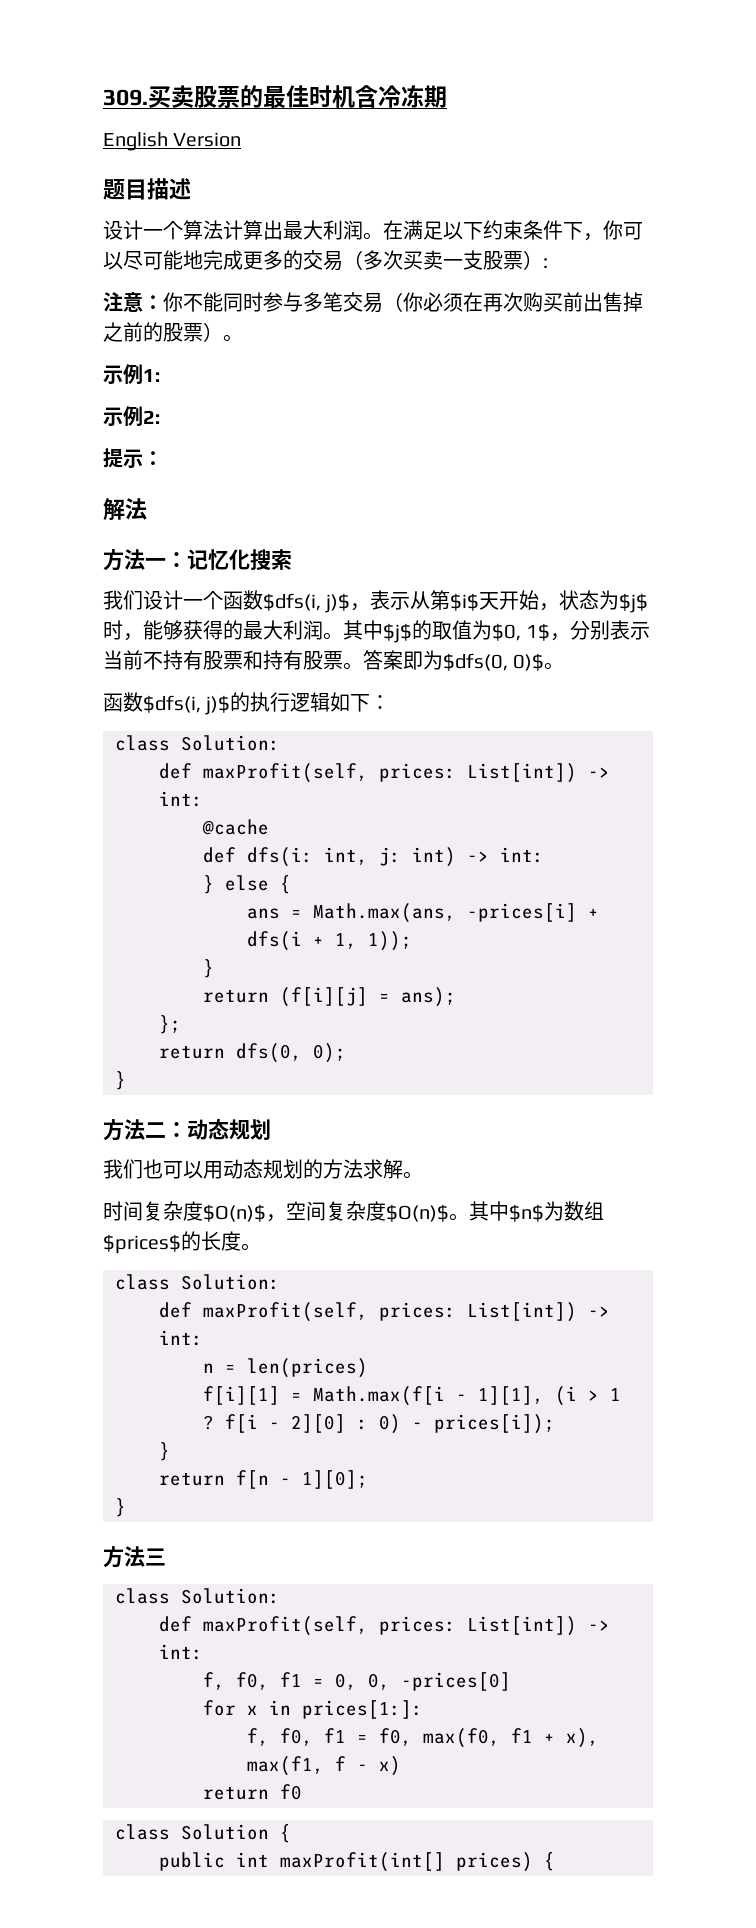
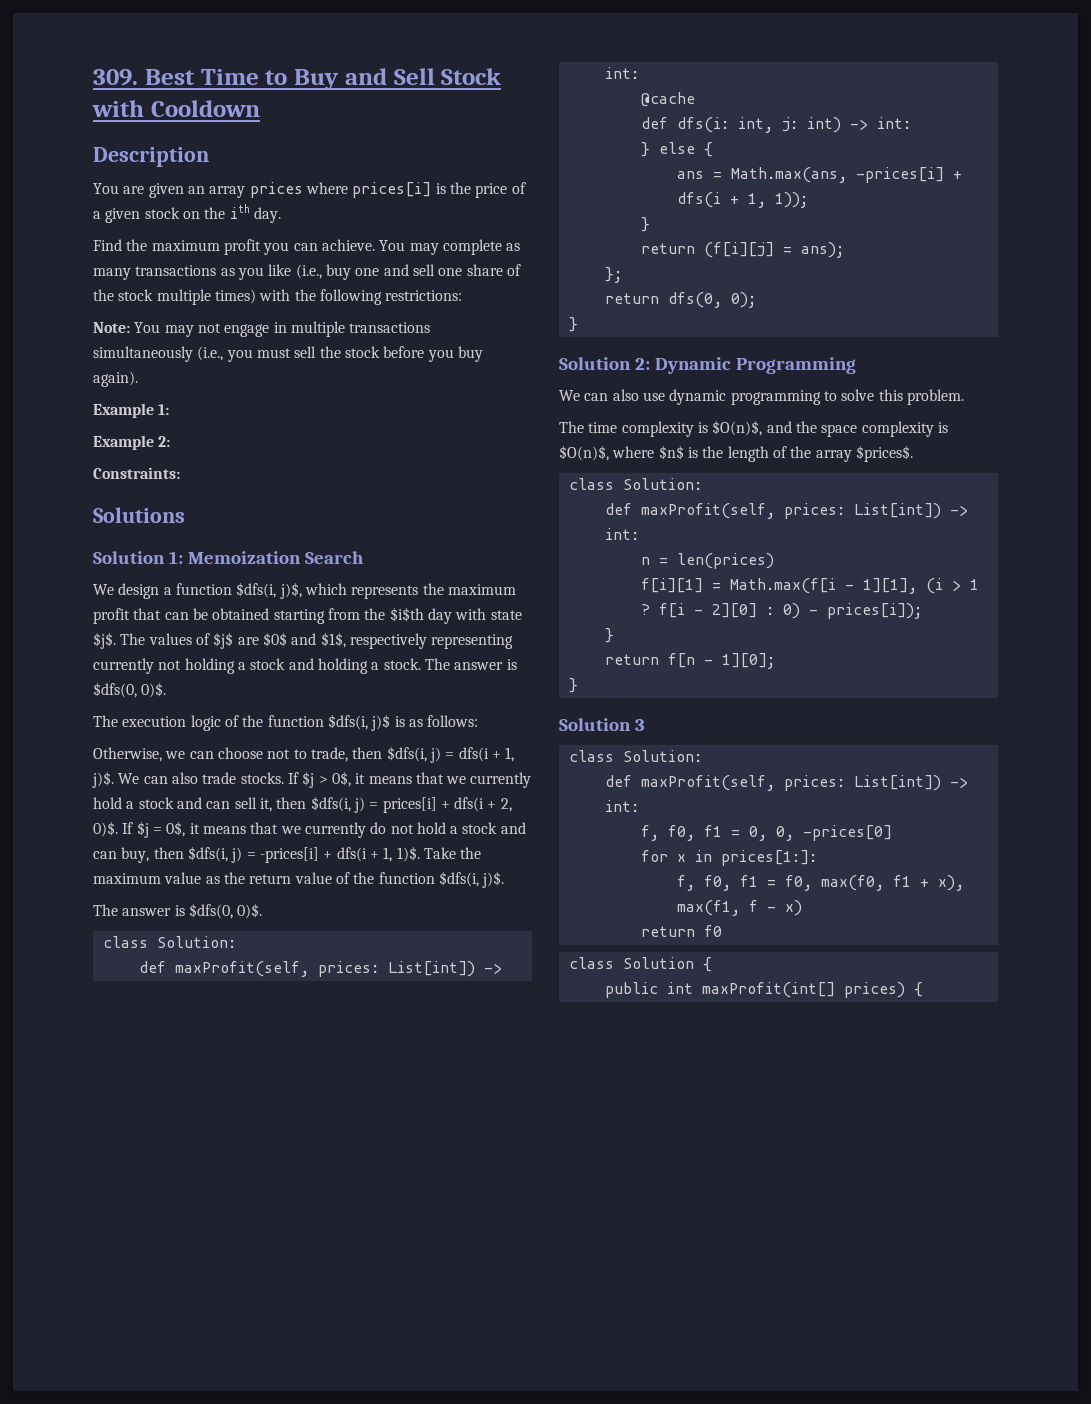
- 309.买卖股票的最佳时机含冷冻期
- English Version
- 题目描述
- 设计一个算法计算出最大利润。在满足以下约束条件下，你可以尽可能地完成更多的交易（多次买卖一支股票）:
- 注意：你不能同时参与多笔交易（你必须在再次购买前出售掉之前的股票）。
- 示例1:
+ 309. Best Time to Buy and Sell Stock with Cooldown
+ Description
+ You are given an array prices where prices[i] is the price of a given stock on the ith day.
+ Find the maximum profit you can achieve. You may complete as many transactions as you like (i.e., buy one and sell one share of the stock multiple times) with the following restrictions:
+ Note: You may not engage in multiple transactions simultaneously (i.e., you must sell the stock before you buy again).
+ Example 1:
- 示例2:
+ Example 2:
- 提示：
- 解法
- 方法一：记忆化搜索
- 我们设计一个函数$dfs(i, j)$，表示从第$i$天开始，状态为$j$时，能够获得的最大利润。其中$j$的取值为$0, 1$，分别表示当前不持有股票和持有股票。答案即为$dfs(0, 0)$。
- 函数$dfs(i, j)$的执行逻辑如下：
+ Constraints:
+ Solutions
+ Solution 1: Memoization Search
+ We design a function $dfs(i, j)$, which represents the maximum profit that can be obtained starting from the $i$th day with state $j$. The values of $j$ are $0$ and $1$, respectively representing currently not holding a stock and holding a stock. The answer is $dfs(0, 0)$.
+ The execution logic of the function $dfs(i, j)$ is as follows:
+ Otherwise, we can choose not to trade, then $dfs(i, j) = dfs(i + 1, j)$. We can also trade stocks. If $j > 0$, it means that we currently hold a stock and can sell it, then $dfs(i, j) = prices[i] + dfs(i + 2, 0)$. If $j = 0$, it means that we currently do not hold a stock and can buy, then $dfs(i, j) = -prices[i] + dfs(i + 1, 1)$. Take the maximum value as the return value of the function $dfs(i, j)$.
+ The answer is $dfs(0, 0)$.
- 方法二：动态规划
- 我们也可以用动态规划的方法求解。
- 时间复杂度$O(n)$，空间复杂度$O(n)$。其中$n$为数组$prices$的长度。
+ Solution 2: Dynamic Programming
+ We can also use dynamic programming to solve this problem.
+ The time complexity is $O(n)$, and the space complexity is $O(n)$, where $n$ is the length of the array $prices$.
- 方法三
+ Solution 3

